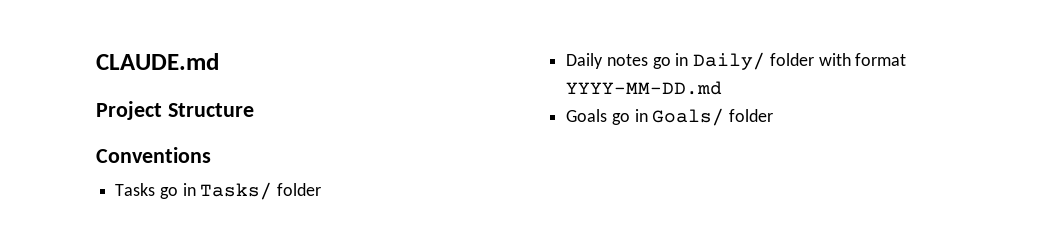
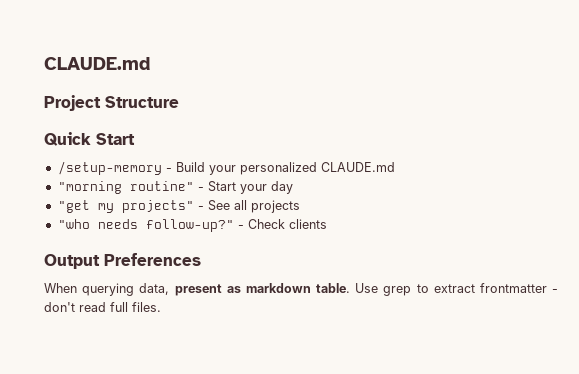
- Conventions
- Tasks go in Tasks/ folder
- Daily notes go in Daily/ folder with format YYYY-MM-DD.md
- Goals go in Goals/ folder
+ Quick Start
+ /setup-memory - Build your personalized CLAUDE.md
+ "morning routine" - Start your day
+ "get my projects" - See all projects
+ "who needs follow-up?" - Check clients
+ Output Preferences
+ When querying data, present as markdown table. Use grep to extract frontmatter - don't read full files.

